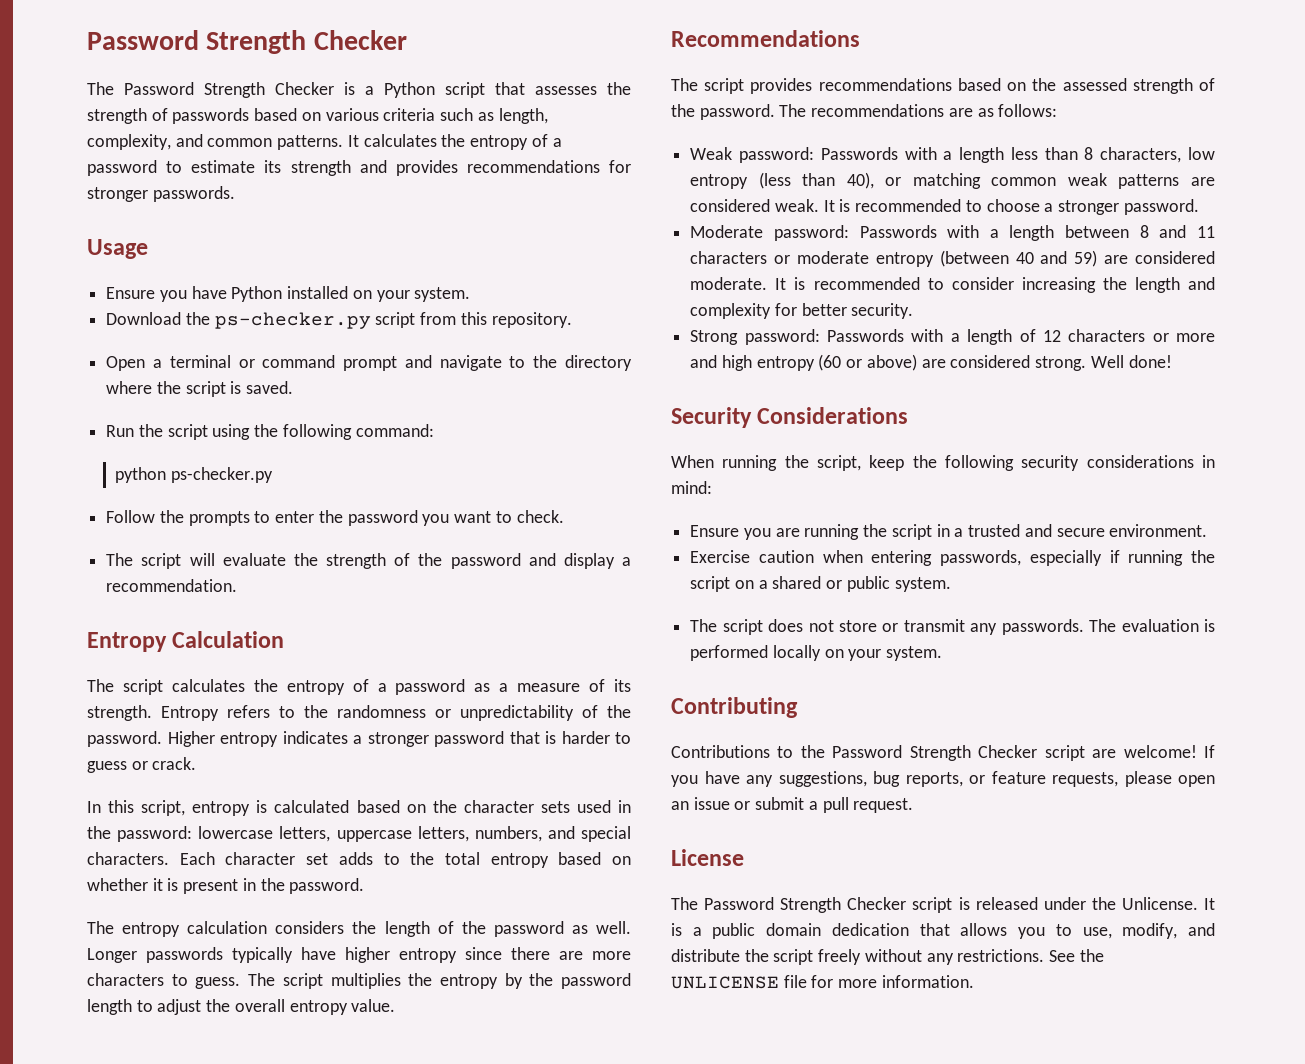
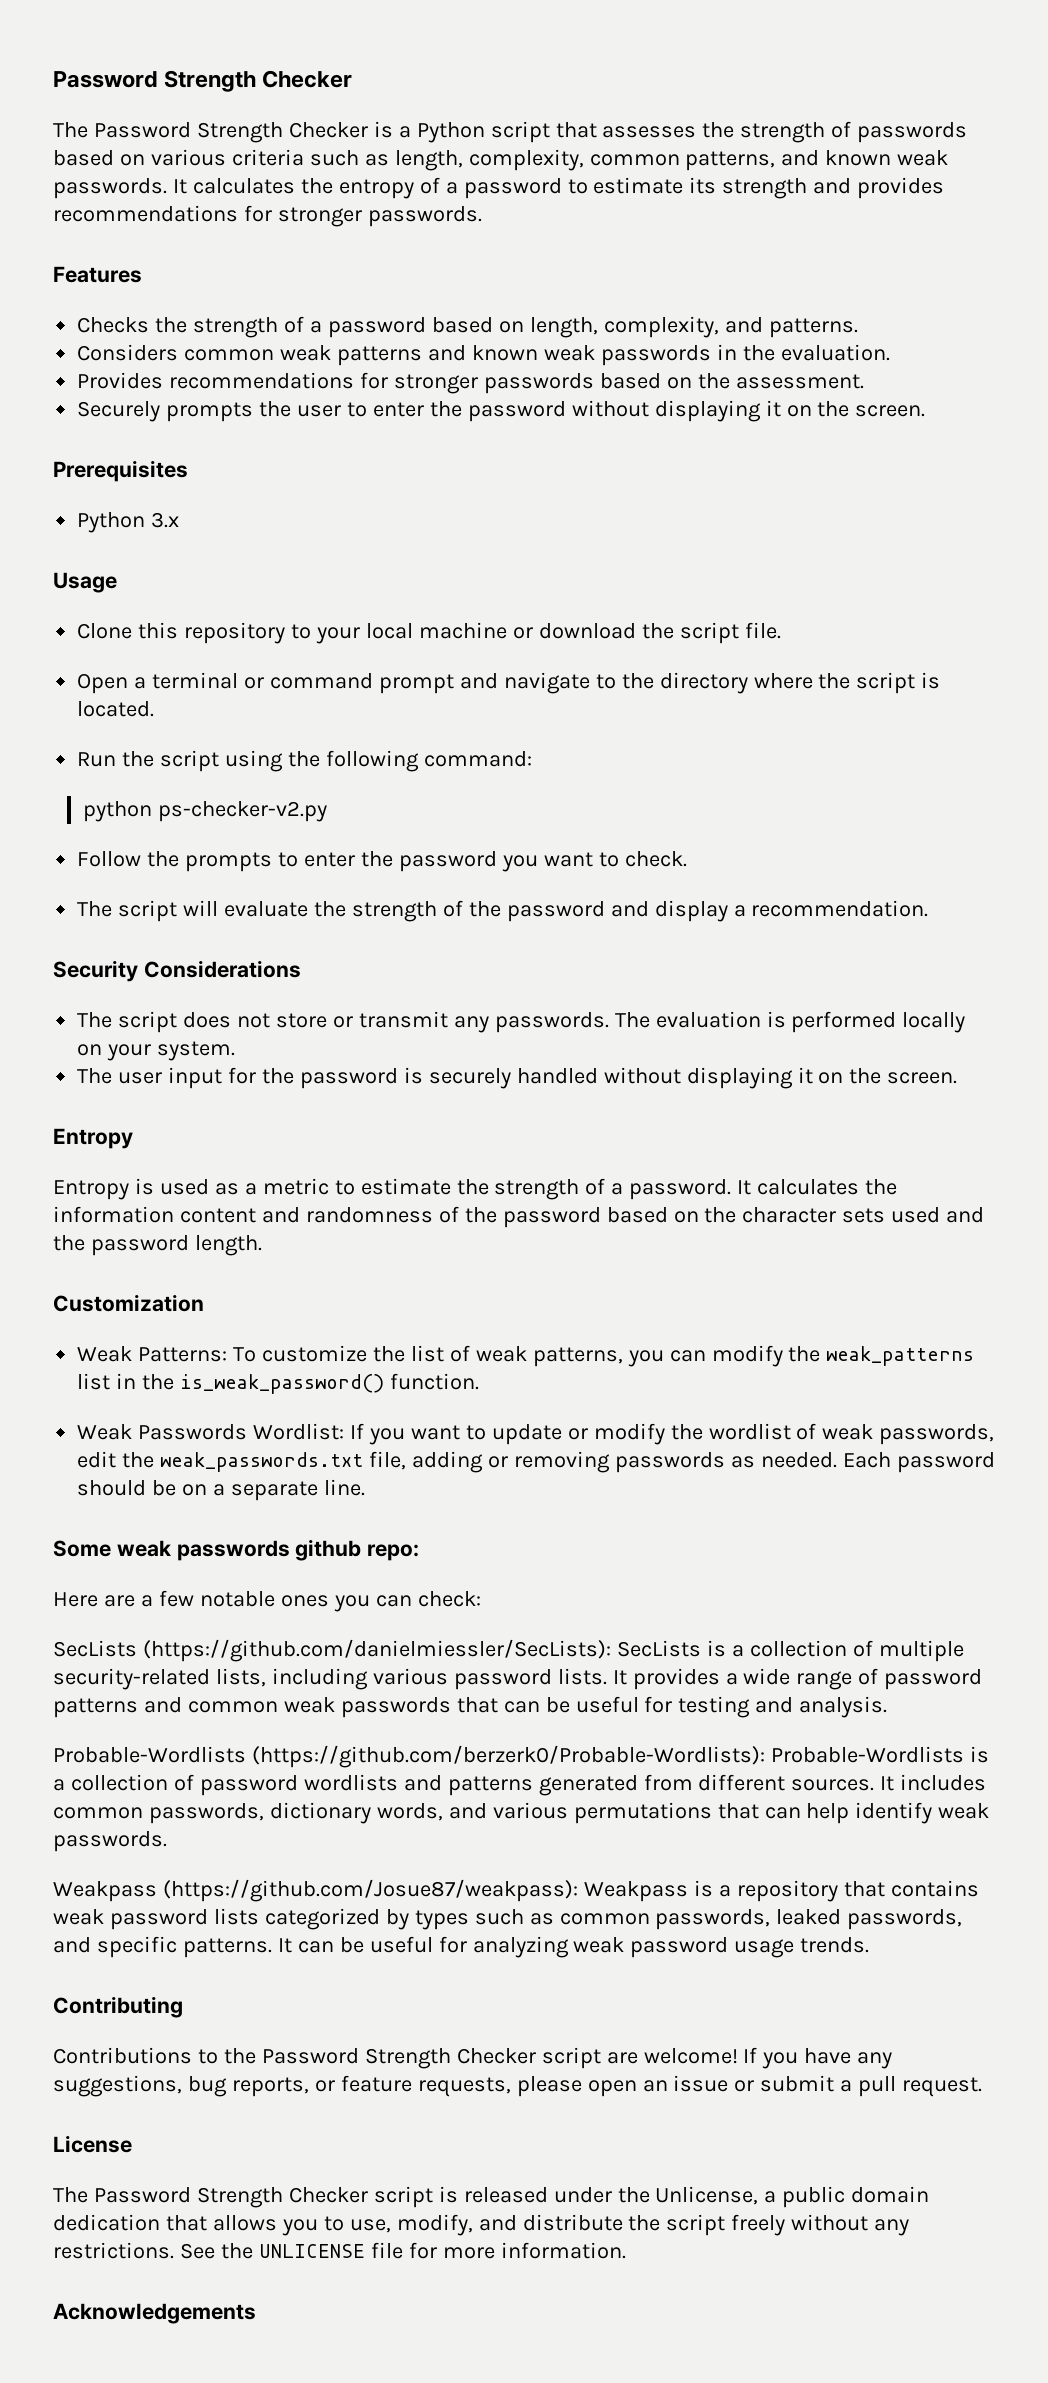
- The Password Strength Checker is a Python script that assesses the strength of passwords based on various criteria such as length, complexity, and common patterns.
+ The Password Strength Checker is a Python script that assesses the strength of passwords based on various criteria such as length, complexity, common patterns, and known weak passwords.
+ Features
+ Checks the strength of a password based on length, complexity, and patterns.
+ Considers common weak patterns and known weak passwords in the evaluation.
+ Provides recommendations for stronger passwords based on the assessment.
+ Securely prompts the user to enter the password without displaying it on the screen.
+ Prerequisites
+ Python 3.x
  Usage
- Ensure you have Python installed on your system.
- Download the ps-checker.py script from this repository.
+ Clone this repository to your local machine or download the script file.
- Open a terminal or command prompt and navigate to the directory where the script is saved.
+ Open a terminal or command prompt and navigate to the directory where the script is located.
- python ps-checker.py
+ python ps-checker-v2.py
- Entropy Calculation
- The script calculates the entropy of a password as a measure of its strength. Entropy refers to the randomness or unpredictability of the password. Higher entropy indicates a stronger password that is harder to guess or crack.
- In this script, entropy is calculated based on the character sets used in the password: lowercase letters, uppercase letters, numbers, and special characters. Each character set adds to the total entropy based on whether it is present in the password.
- The entropy calculation considers the length of the password as well. Longer passwords typically have higher entropy since there are more characters to guess. The script multiplies the entropy by the password length to adjust the overall entropy value.
- Recommendations
- The script provides recommendations based on the assessed strength of the password. The recommendations are as follows:
- Weak password: Passwords with a length less than 8 characters, low entropy (less than 40), or matching common weak patterns are considered weak. It is recommended to choose a stronger password.
- Moderate password: Passwords with a length between 8 and 11 characters or moderate entropy (between 40 and 59) are considered moderate. It is recommended to consider increasing the length and complexity for better security.
- Strong password: Passwords with a length of 12 characters or more and high entropy (60 or above) are considered strong. Well done!
  Security Considerations
- When running the script, keep the following security considerations in mind:
- Ensure you are running the script in a trusted and secure environment.
- Exercise caution when entering passwords, especially if running the script on a shared or public system.
+ The user input for the password is securely handled without displaying it on the screen.
+ Entropy
+ Entropy is used as a metric to estimate the strength of a password. It calculates the information content and randomness of the password based on the character sets used and the password length.
+ Customization
+ Weak Patterns: To customize the list of weak patterns, you can modify the weak_patterns list in the is_weak_password() function.
+ Weak Passwords Wordlist: If you want to update or modify the wordlist of weak passwords, edit the weak_passwords.txt file, adding or removing passwords as needed. Each password should be on a separate line.
+ Some weak passwords github repo:
+ Here are a few notable ones you can check:
+ SecLists (https://github.com/danielmiessler/SecLists): SecLists is a collection of multiple security-related lists, including various password lists. It provides a wide range of password patterns and common weak passwords that can be useful for testing and analysis.
+ Probable-Wordlists (https://github.com/berzerk0/Probable-Wordlists): Probable-Wordlists is a collection of password wordlists and patterns generated from different sources. It includes common passwords, dictionary words, and various permutations that can help identify weak passwords.
+ Weakpass (https://github.com/Josue87/weakpass): Weakpass is a repository that contains weak password lists categorized by types such as common passwords, leaked passwords, and specific patterns. It can be useful for analyzing weak password usage trends.
- The Password Strength Checker script is released under the Unlicense. It is a public domain dedication that allows you to use, modify, and distribute the script freely without any restrictions.
+ The Password Strength Checker script is released under the Unlicense, a public domain dedication that allows you to use, modify, and distribute the script freely without any restrictions.
+ Acknowledgements

